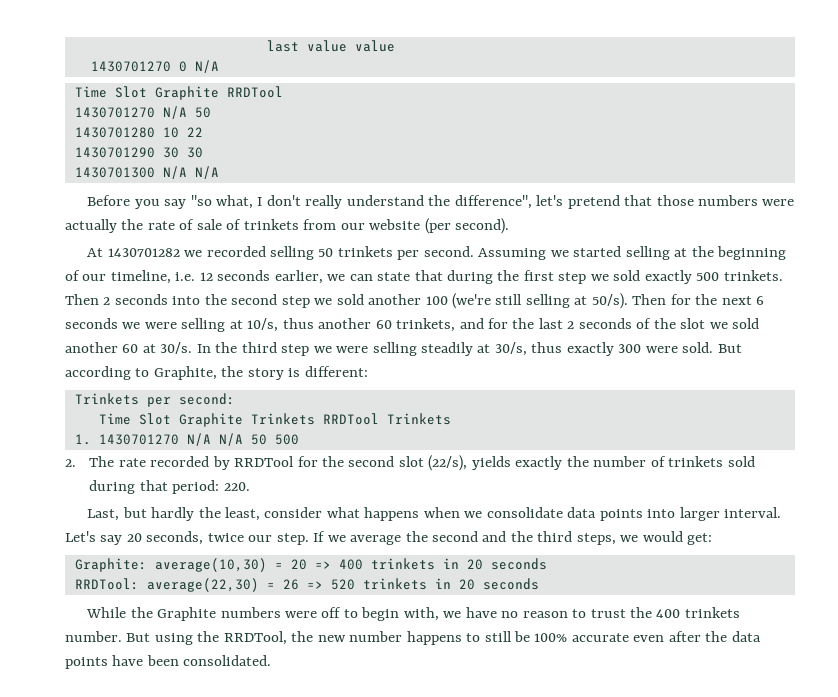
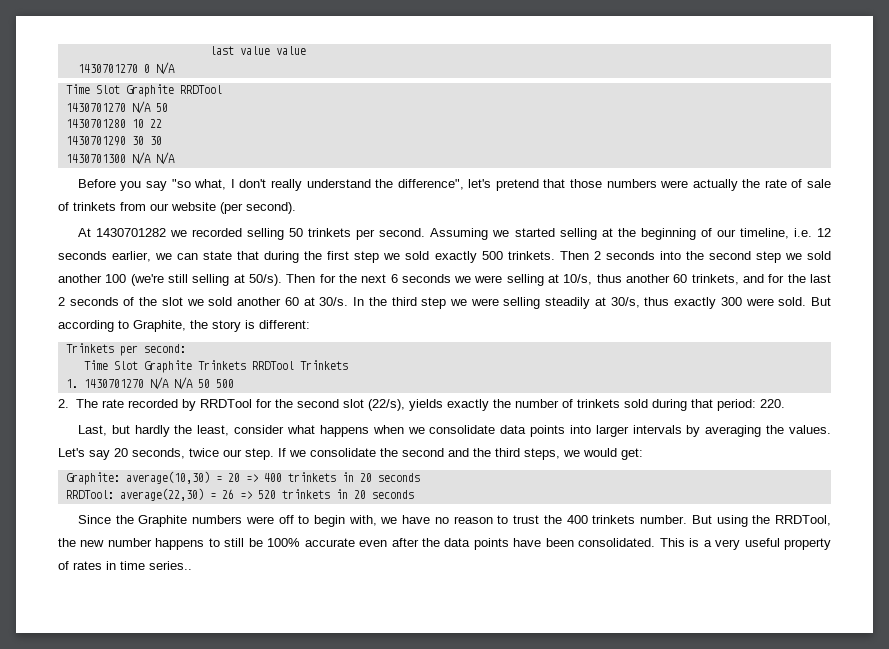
- Last, but hardly the least, consider what happens when we consolidate data points into larger interval.
+ Last, but hardly the least, consider what happens when we consolidate data points into larger intervals by averaging the values.
- If we average the second and the third steps, we would get:
+ If we consolidate the second and the third steps, we would get:
- While the Graphite numbers were off to begin with, we have no reason to trust the 400 trinkets number.
+ Since the Graphite numbers were off to begin with, we have no reason to trust the 400 trinkets number.
+ This is a very useful property of rates in time series..

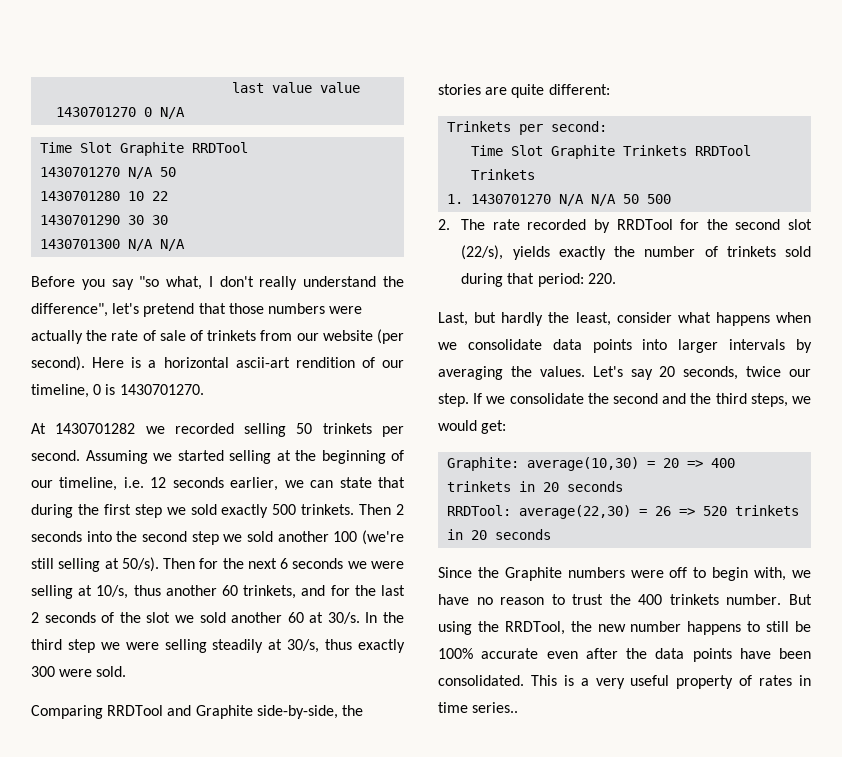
+ Here is a horizontal ascii-art rendition of our timeline, 0 is 1430701270.
- In the third step we were selling steadily at 30/s, thus exactly 300 were sold. But according to Graphite, the story is different:
+ In the third step we were selling steadily at 30/s, thus exactly 300 were sold.
+ Comparing RRDTool and Graphite side-by-side, the stories are quite different:

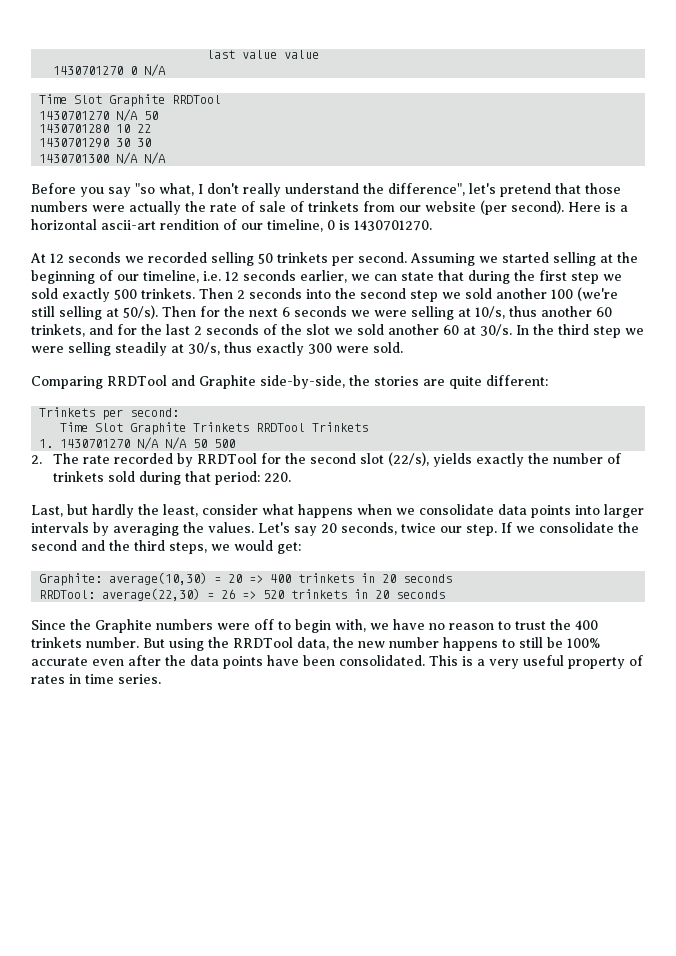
- At 1430701282 we recorded selling 50 trinkets per second.
+ At 12 seconds we recorded selling 50 trinkets per second.
- But using the RRDTool, the new number happens to still be 100% accurate even after the data points have been consolidated.
+ But using the RRDTool data, the new number happens to still be 100% accurate even after the data points have been consolidated.
- This is a very useful property of rates in time series..
+ This is a very useful property of rates in time series.

